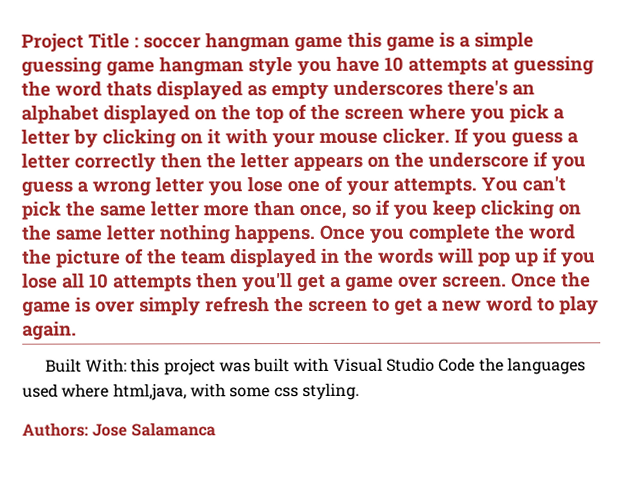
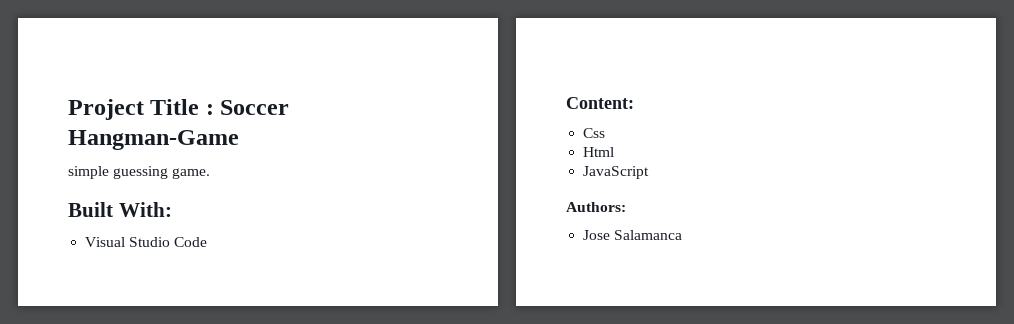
- Project Title : soccer hangman game this game is a simple guessing game hangman style you have 10 attempts at guessing the word thats displayed as empty underscores there's an alphabet displayed on the top of the screen where you pick a letter by clicking on it with your mouse clicker. If you guess a letter correctly then the letter appears on the underscore if you guess a wrong letter you lose one of your attempts. You can't pick the same letter more than once, so if you keep clicking on the same letter nothing happens. Once you complete the word the picture of the team displayed in the words will pop up if you lose all 10 attempts then you'll get a game over screen. Once the game is over simply refresh the screen to get a new word to play again.
- Built With: this project was built with Visual Studio Code the languages used where html,java, with some css styling.
+ Project Title : Soccer Hangman-Game
+ simple guessing game.
+ Built With:
+ Visual Studio Code
+ Content:
+ Css
+ Html
+ JavaScript
- Authors: Jose Salamanca
+ Authors:
+ Jose Salamanca

